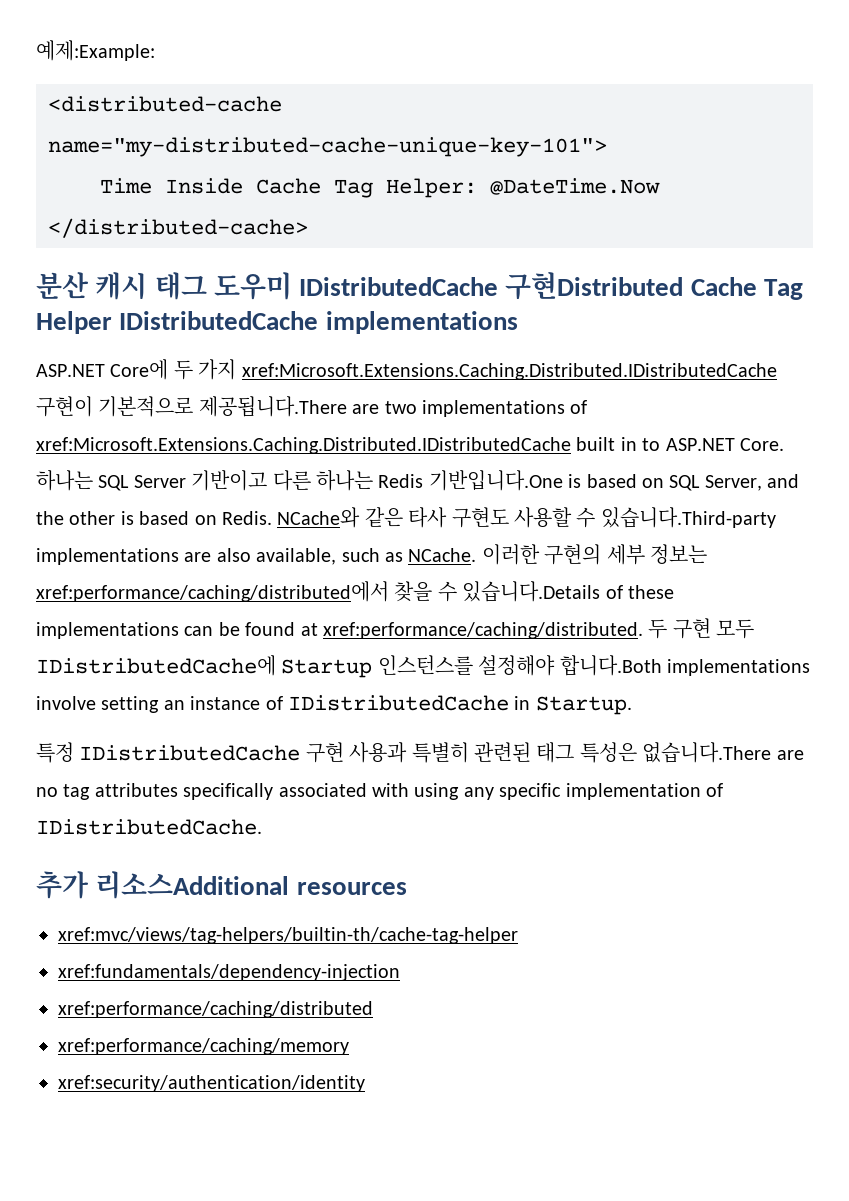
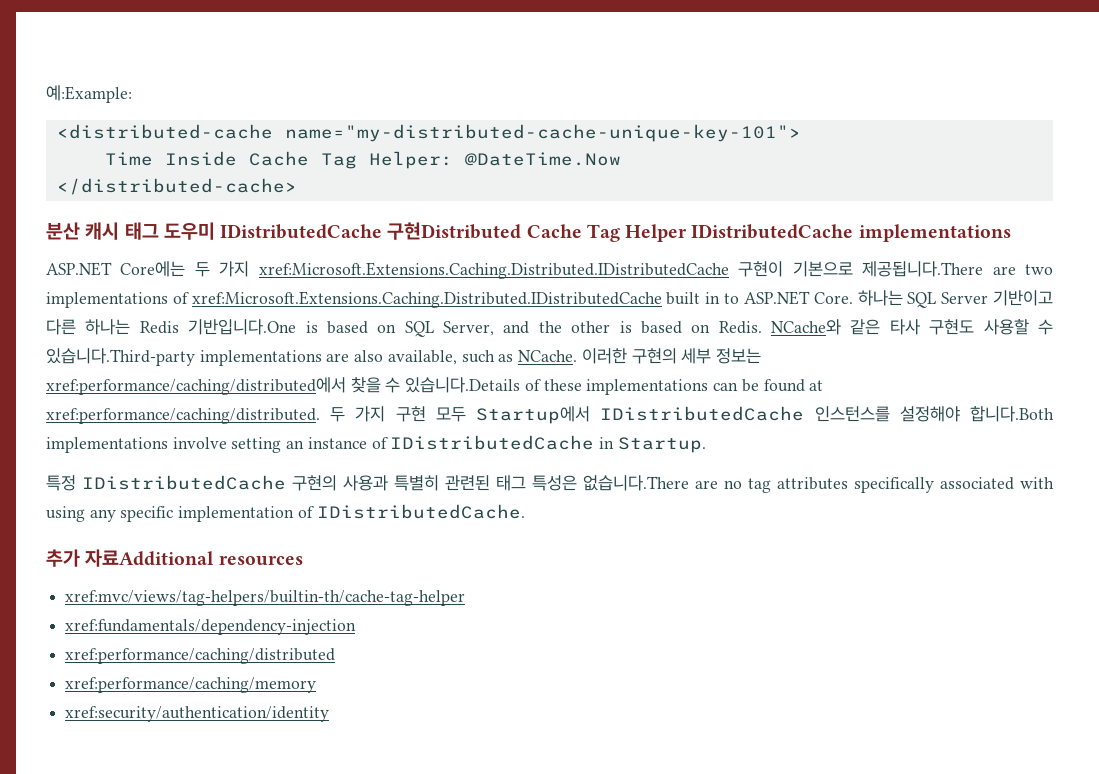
- 예제:Example:
+ 예:Example:
- ASP.NET Core에 두 가지 xref:Microsoft.Extensions.Caching.Distributed.IDistributedCache 구현이 기본적으로 제공됩니다.There are two implementations of xref:Microsoft.Extensions.Caching.Distributed.IDistributedCache built in to ASP.NET Core.
+ ASP.NET Core에는 두 가지 xref:Microsoft.Extensions.Caching.Distributed.IDistributedCache 구현이 기본으로 제공됩니다.There are two implementations of xref:Microsoft.Extensions.Caching.Distributed.IDistributedCache built in to ASP.NET Core.
- 두 구현 모두 IDistributedCache에 Startup 인스턴스를 설정해야 합니다.Both implementations involve setting an instance of IDistributedCache in Startup.
+ 두 가지 구현 모두 Startup에서 IDistributedCache 인스턴스를 설정해야 합니다.Both implementations involve setting an instance of IDistributedCache in Startup.
- 특정 IDistributedCache 구현 사용과 특별히 관련된 태그 특성은 없습니다.There are no tag attributes specifically associated with using any specific implementation of IDistributedCache.
+ 특정 IDistributedCache 구현의 사용과 특별히 관련된 태그 특성은 없습니다.There are no tag attributes specifically associated with using any specific implementation of IDistributedCache.
- 추가 리소스Additional resources
+ 추가 자료Additional resources

